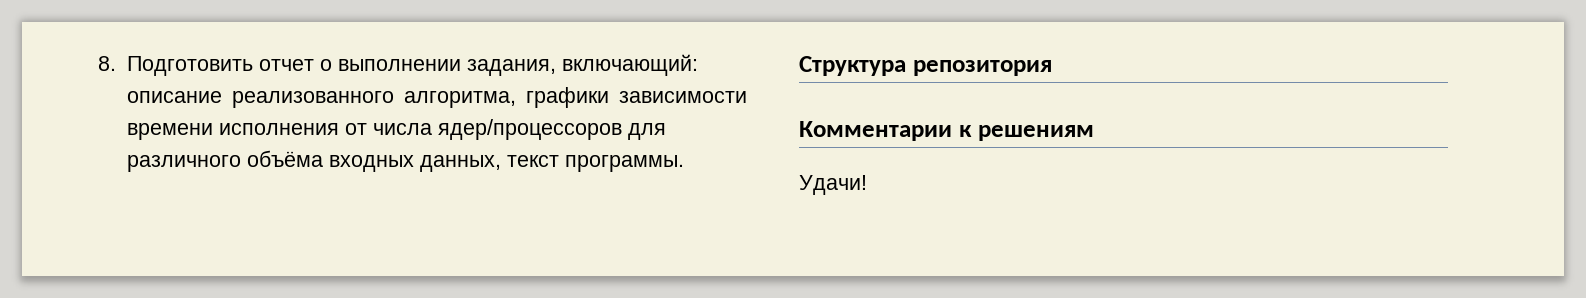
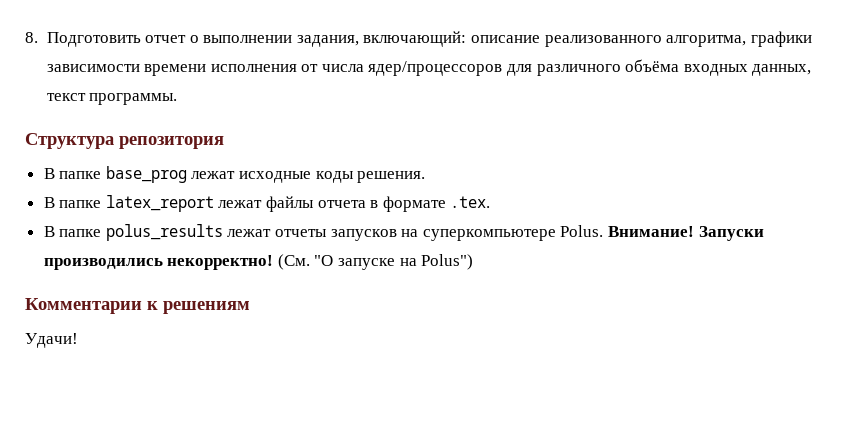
+ В папке base_prog лежат исходные коды решения.
+ В папке latex_report лежат файлы отчета в формате .tex.
+ В папке polus_results лежат отчеты запусков на суперкомпьютере Polus. Внимание! Запуски производились некорректно! (См. "О запуске на Polus")

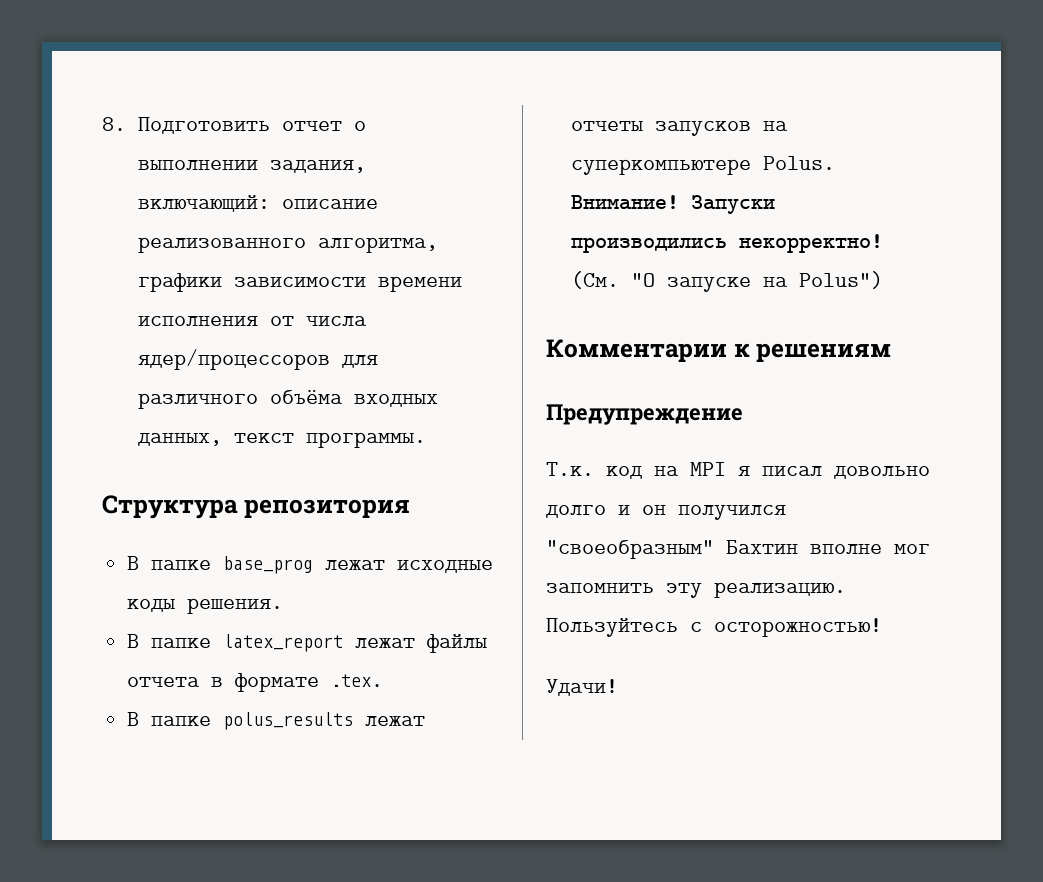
+ Предупреждение
+ Т.к. код на MPI я писал довольно долго и он получился "своеобразным" Бахтин вполне мог запомнить эту реализацию. Пользуйтесь с осторожностью!

